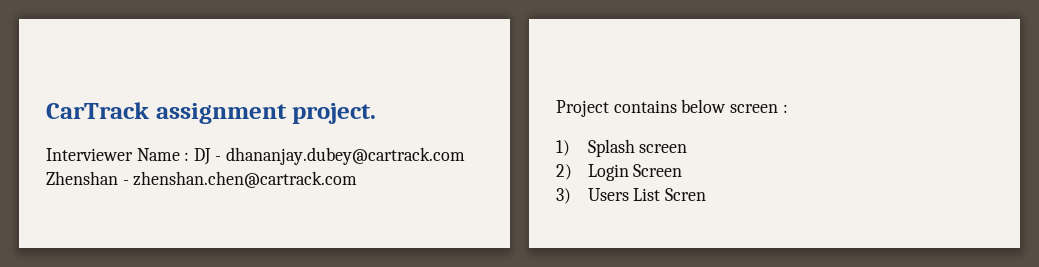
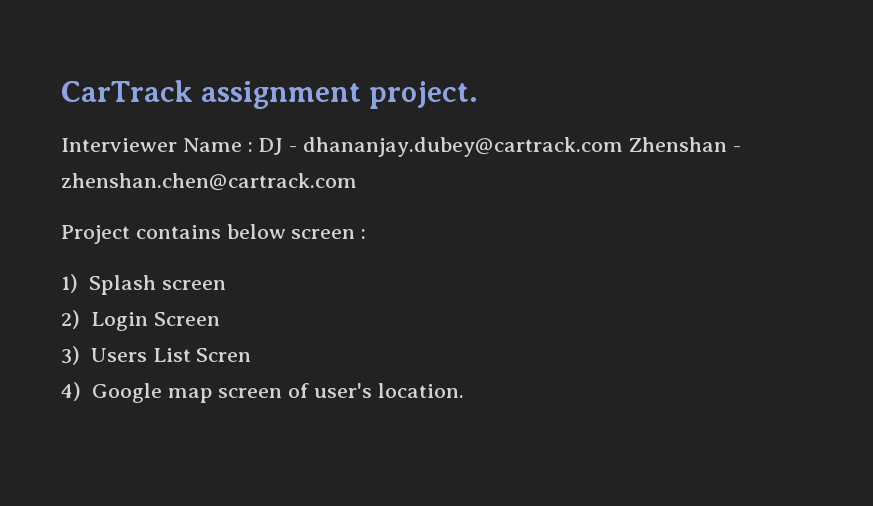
+ 4) Google map screen of user's location.

